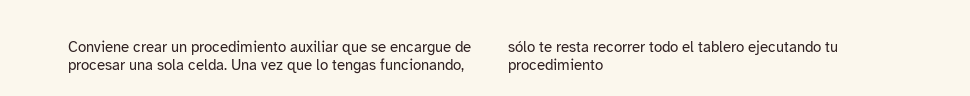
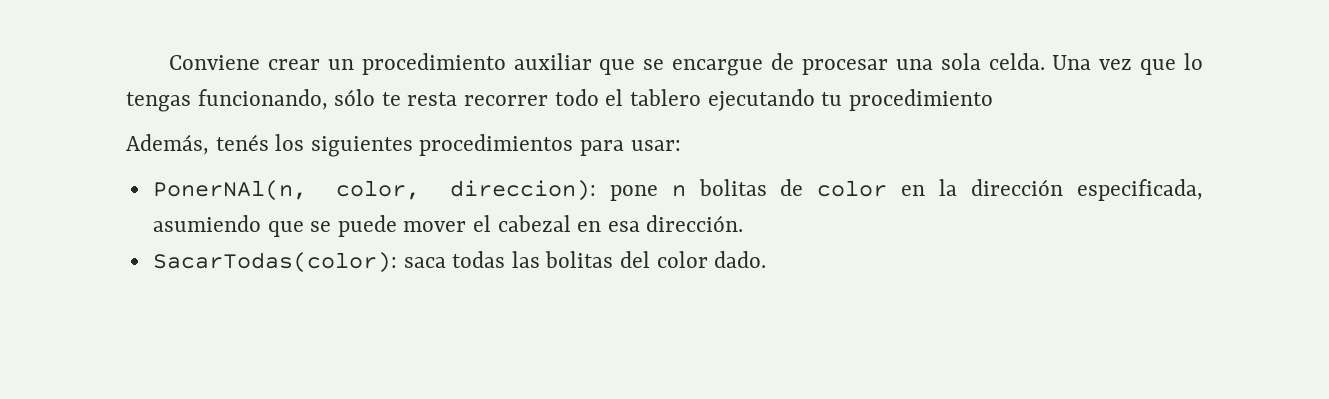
+ Además, tenés los siguientes procedimientos para usar:
+ PonerNAl(n, color, direccion): pone n bolitas de color en la dirección especificada, asumiendo que se puede mover el cabezal en esa dirección.
+ SacarTodas(color): saca todas las bolitas del color dado.

